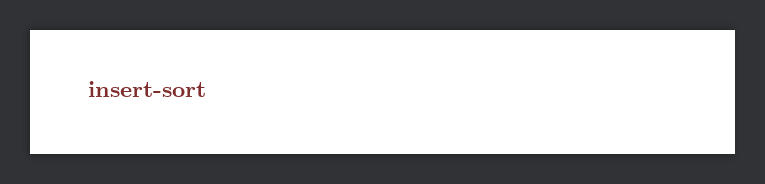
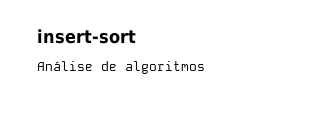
+ Análise de algoritmos

